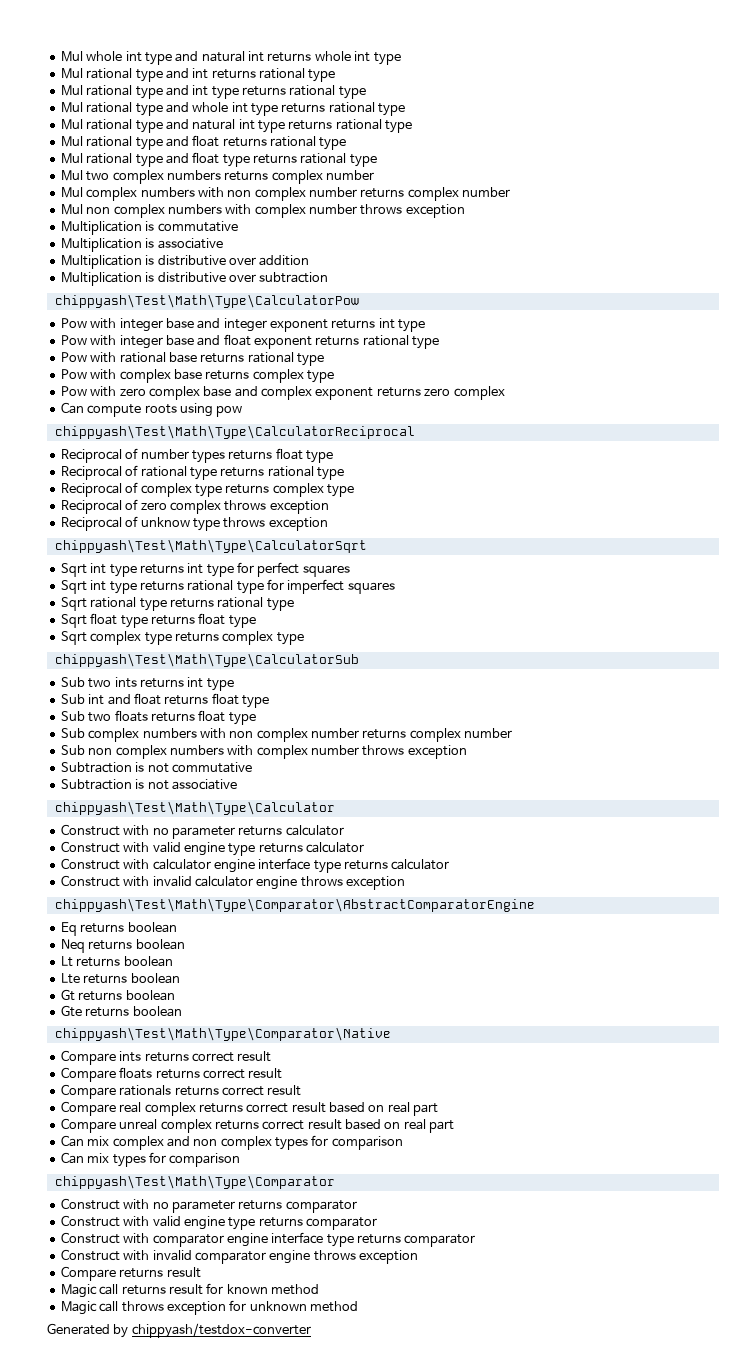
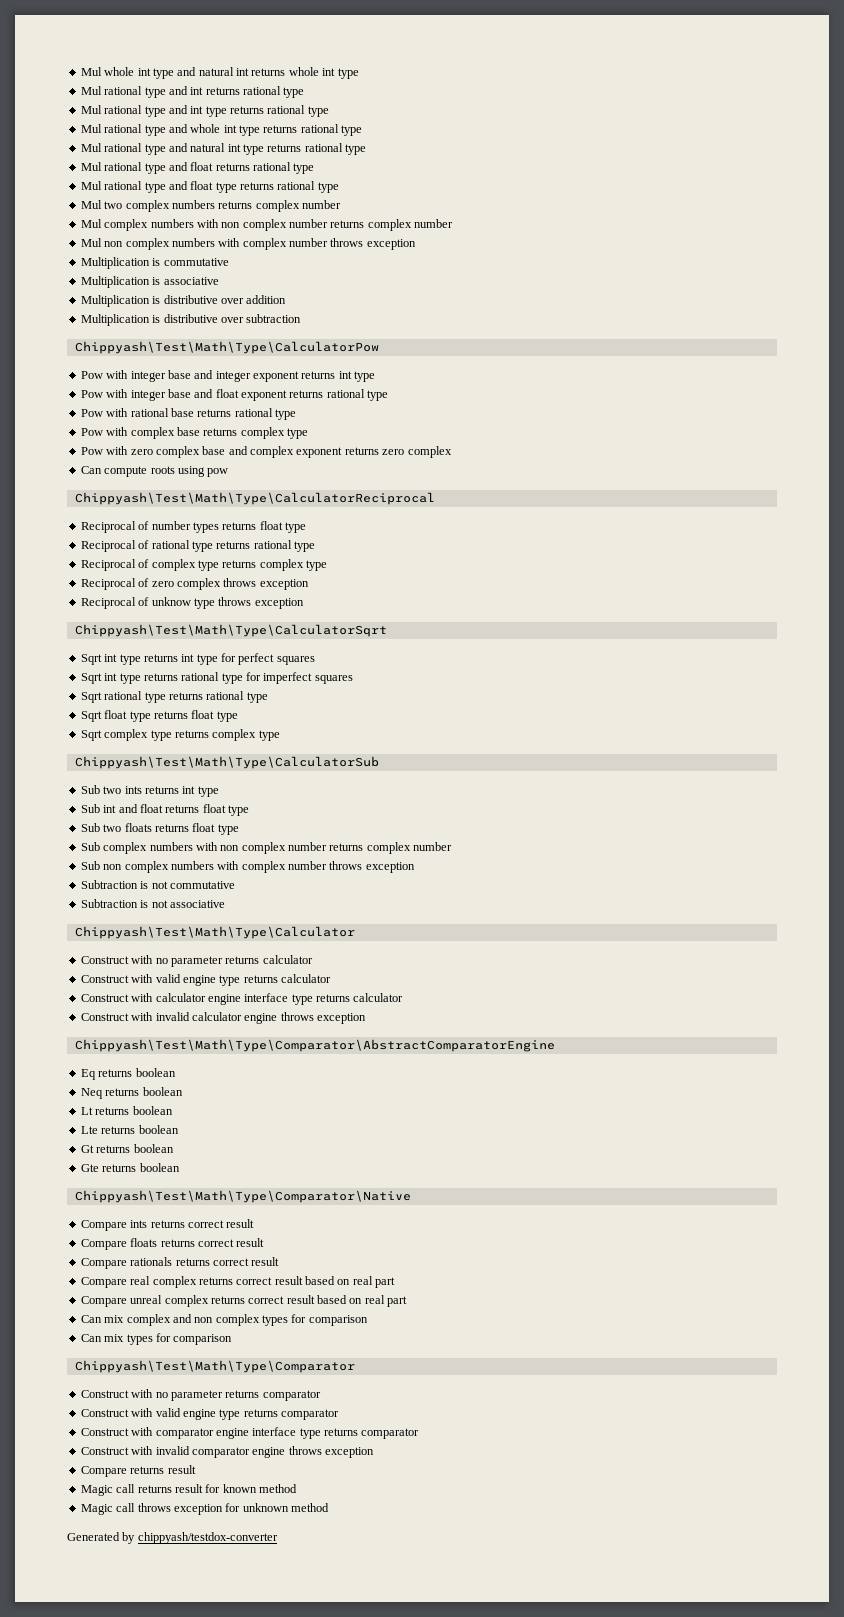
- chippyash\Test\Math\Type\CalculatorPow
+ Chippyash\Test\Math\Type\CalculatorPow
- chippyash\Test\Math\Type\CalculatorReciprocal
+ Chippyash\Test\Math\Type\CalculatorReciprocal
- chippyash\Test\Math\Type\CalculatorSqrt
+ Chippyash\Test\Math\Type\CalculatorSqrt
- chippyash\Test\Math\Type\CalculatorSub
+ Chippyash\Test\Math\Type\CalculatorSub
- chippyash\Test\Math\Type\Calculator
+ Chippyash\Test\Math\Type\Calculator
- chippyash\Test\Math\Type\Comparator\AbstractComparatorEngine
+ Chippyash\Test\Math\Type\Comparator\AbstractComparatorEngine
- chippyash\Test\Math\Type\Comparator\Native
+ Chippyash\Test\Math\Type\Comparator\Native
- chippyash\Test\Math\Type\Comparator
+ Chippyash\Test\Math\Type\Comparator

